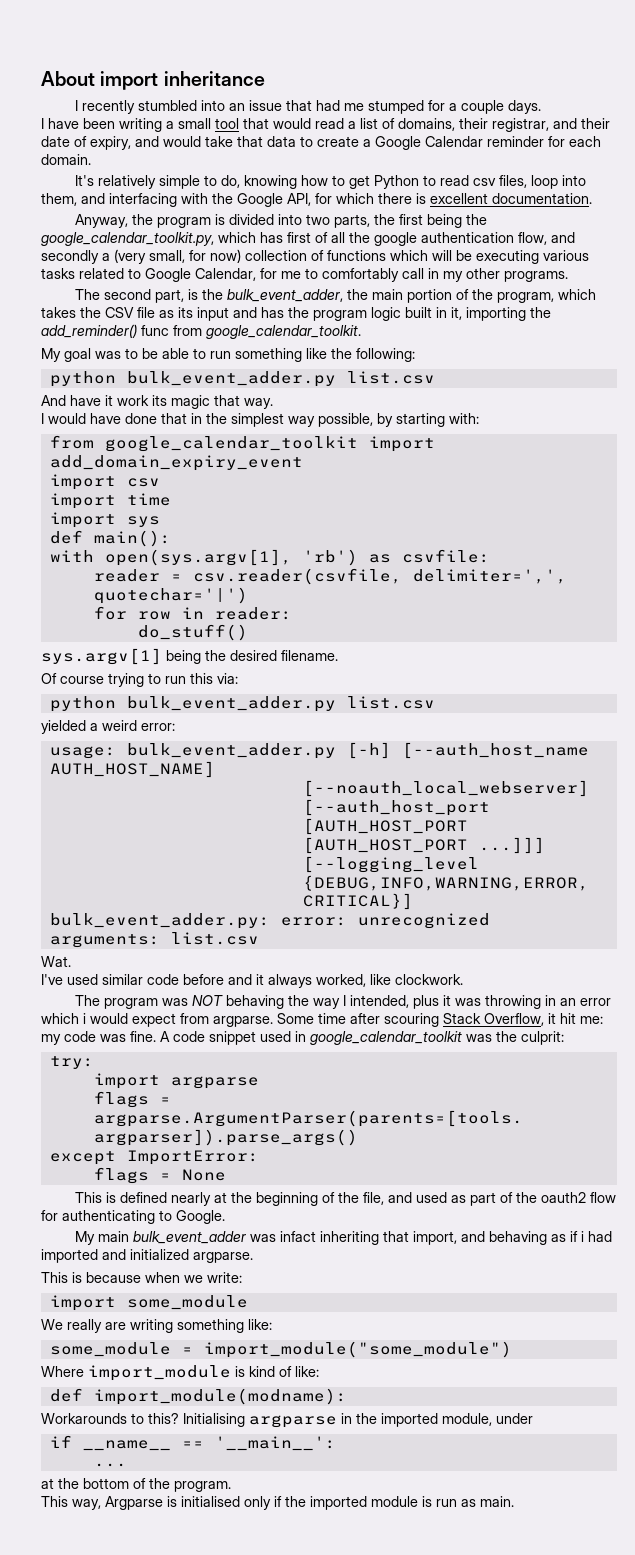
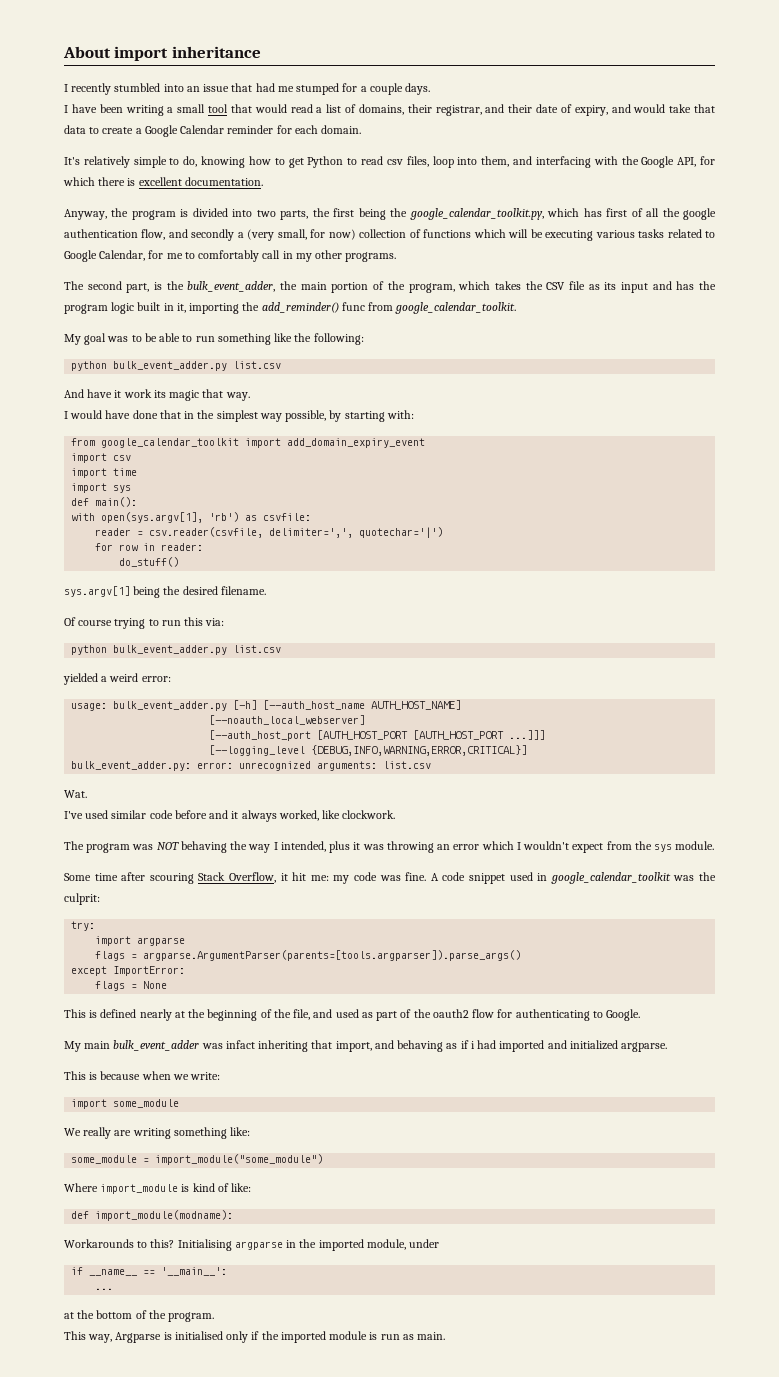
- The program was NOT behaving the way I intended, plus it was throwing in an error which i would expect from argparse. Some time after scouring Stack Overflow, it hit me: my code was fine.
+ The program was NOT behaving the way I intended, plus it was throwing an error which I wouldn't expect from the sys module.
+ Some time after scouring Stack Overflow, it hit me: my code was fine.

